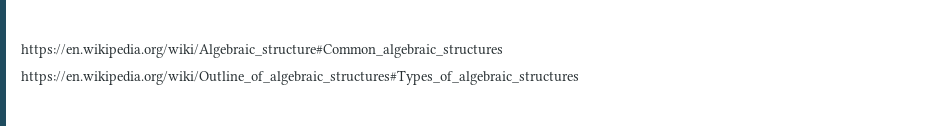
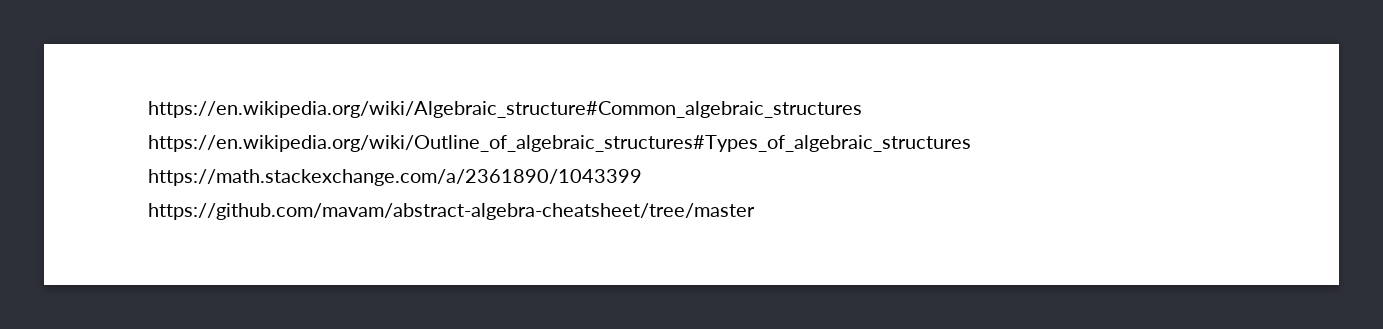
+ https://math.stackexchange.com/a/2361890/1043399
+ https://github.com/mavam/abstract-algebra-cheatsheet/tree/master

